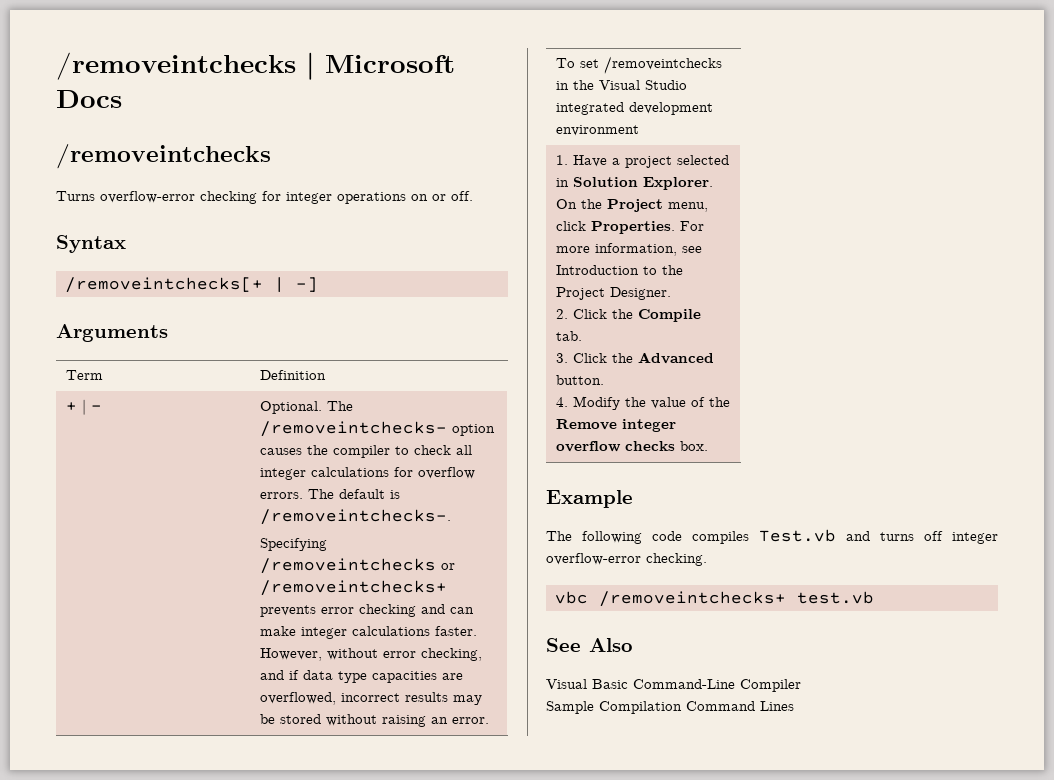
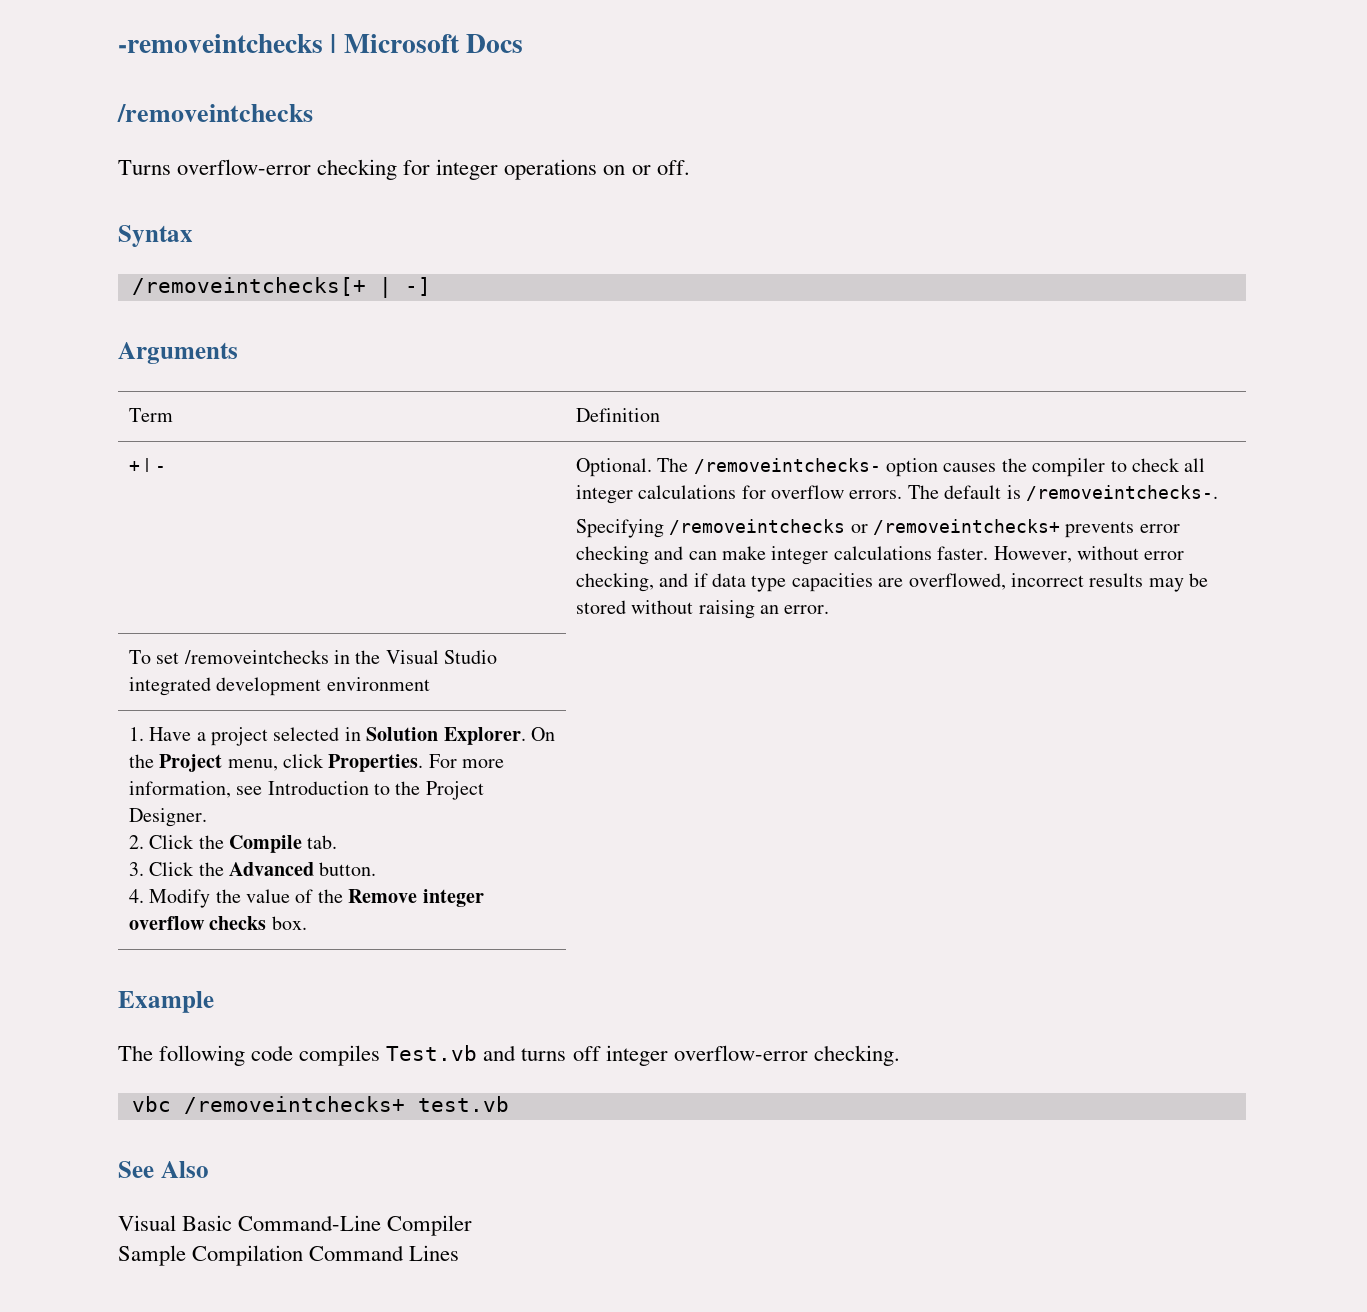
- /removeintchecks | Microsoft Docs
+ -removeintchecks | Microsoft Docs

